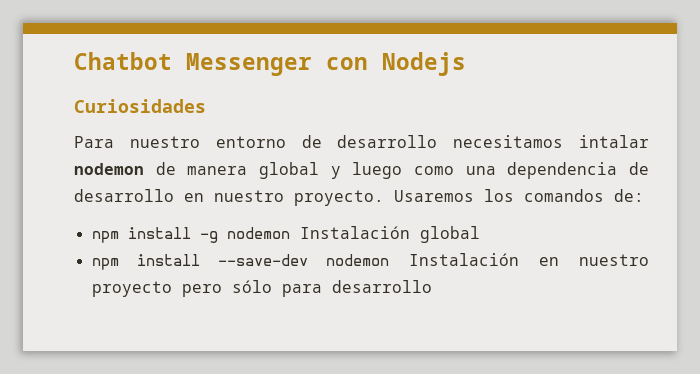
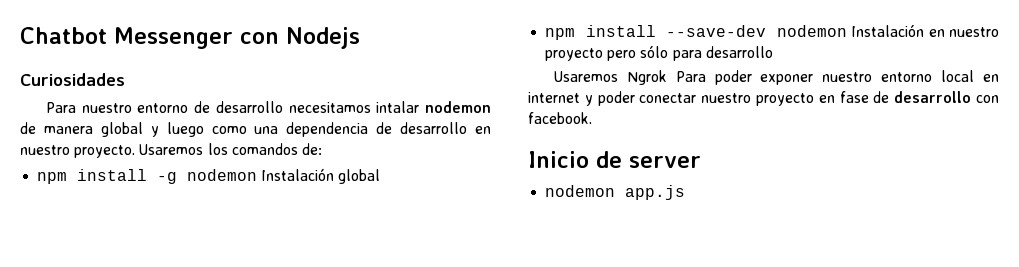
+ Usaremos Ngrok Para poder exponer nuestro entorno local en internet y poder conectar nuestro proyecto en fase de desarrollo con facebook.
+ Inicio de server
+ nodemon app.js

